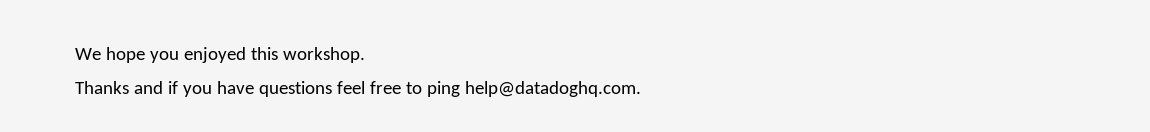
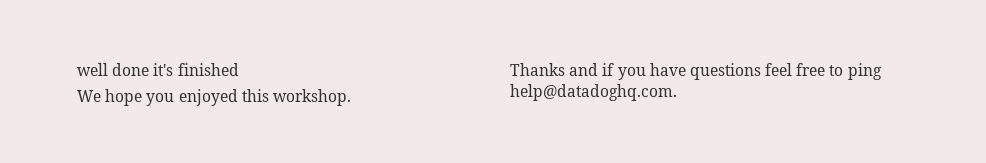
+ well done it's finished

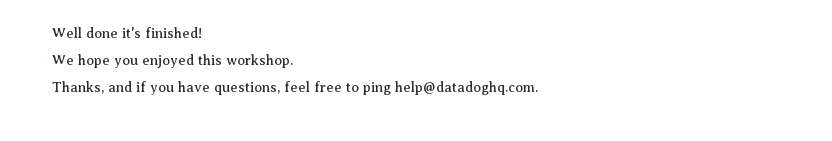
- well done it's finished
+ Well done it's finished!
- Thanks and if you have questions feel free to ping help@datadoghq.com.
+ Thanks, and if you have questions, feel free to ping help@datadoghq.com.

